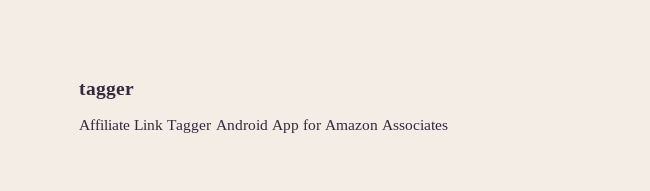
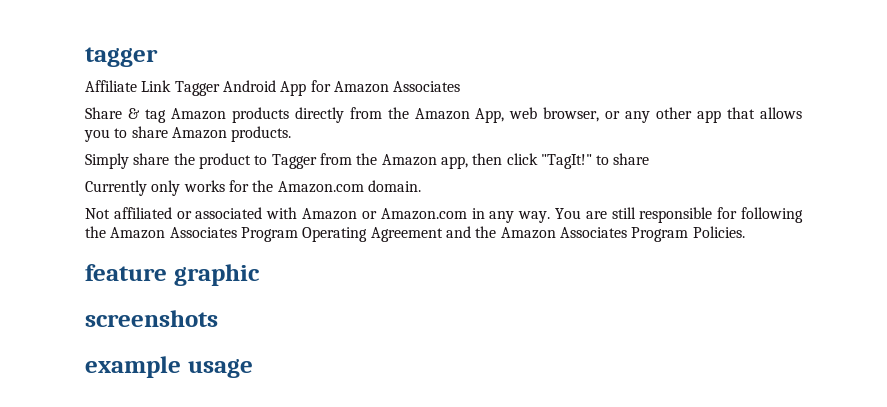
+ Share & tag Amazon products directly from the Amazon App, web browser, or any other app that allows you to share Amazon products.
+ Simply share the product to Tagger from the Amazon app, then click "TagIt!" to share
+ Currently only works for the Amazon.com domain.
+ Not affiliated or associated with Amazon or Amazon.com in any way. You are still responsible for following the Amazon Associates Program Operating Agreement and the Amazon Associates Program Policies.
+ feature graphic
+ screenshots
+ example usage

